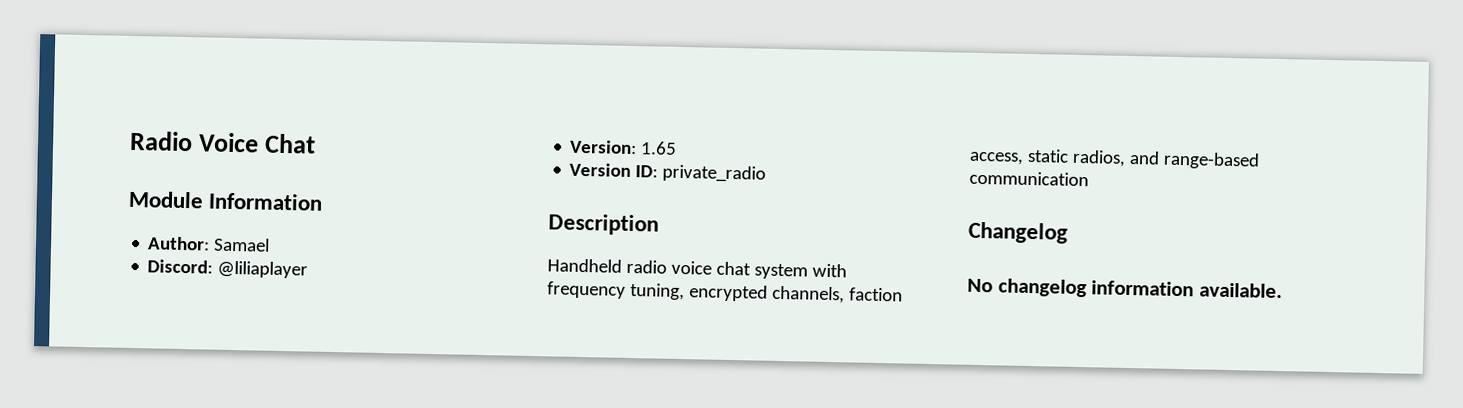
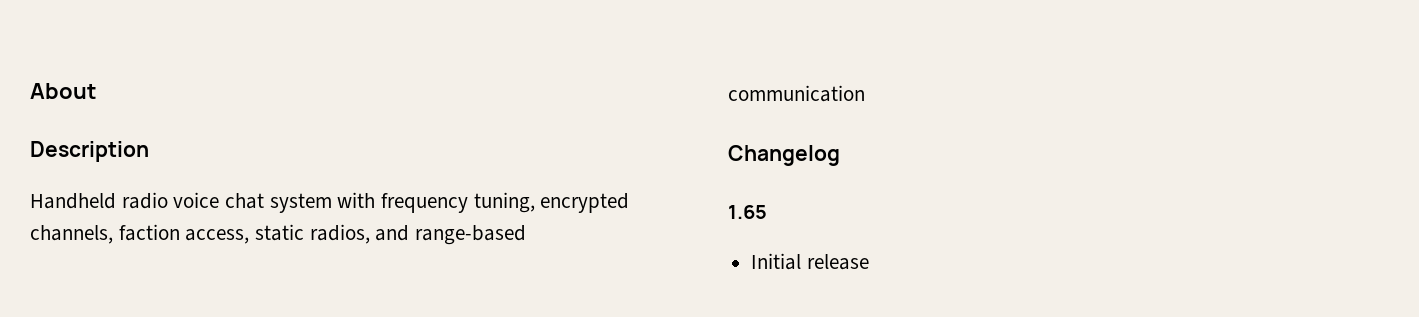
- Radio Voice Chat
- Module Information
- Author: Samael
- Discord: @liliaplayer
- Version: 1.65
- Version ID: private_radio
+ About
- No changelog information available.
+ 1.65
+ Initial release

